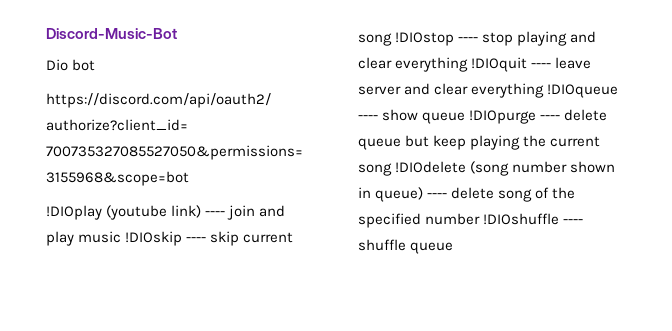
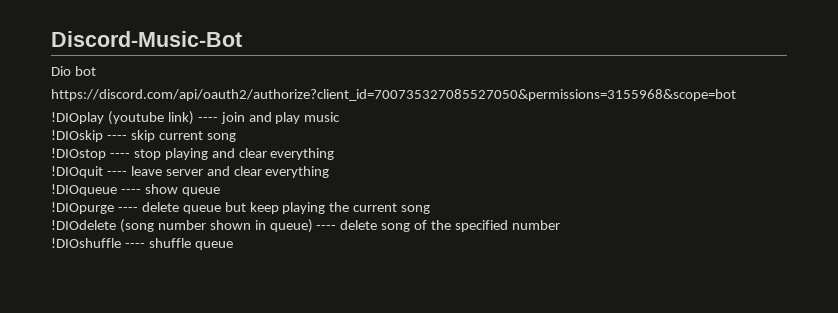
- !DIOplay (youtube link) ---- join and play music !DIOskip ---- skip current song !DIOstop ---- stop playing and clear everything !DIOquit ---- leave server and clear everything !DIOqueue ---- show queue !DIOpurge ---- delete queue but keep playing the current song !DIOdelete (song number shown in queue) ---- delete song of the specified number !DIOshuffle ---- shuffle queue
+ !DIOplay (youtube link) ---- join and play music
+ !DIOskip ---- skip current song
+ !DIOstop ---- stop playing and clear everything
+ !DIOquit ---- leave server and clear everything
+ !DIOqueue ---- show queue
+ !DIOpurge ---- delete queue but keep playing the current song
+ !DIOdelete (song number shown in queue) ---- delete song of the specified number
+ !DIOshuffle ---- shuffle queue

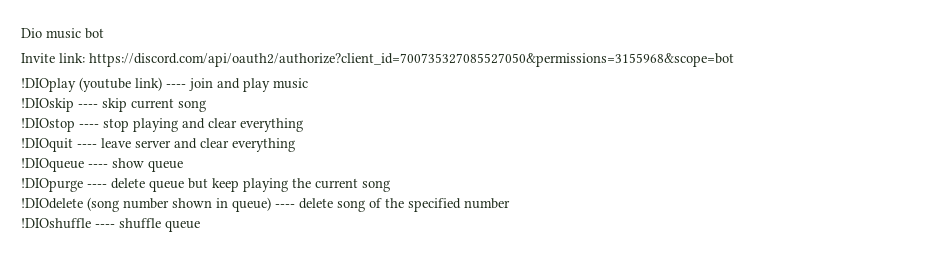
- Discord-Music-Bot
- Dio bot
+ Dio music bot
- https://discord.com/api/oauth2/authorize?client_id=700735327085527050&permissions=3155968&scope=bot
+ Invite link: https://discord.com/api/oauth2/authorize?client_id=700735327085527050&permissions=3155968&scope=bot

